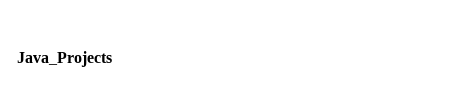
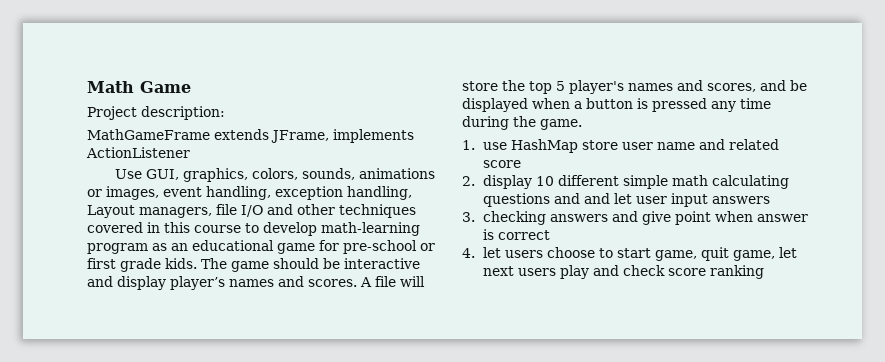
- Java_Projects
+ Math Game
+ Project description:
+ MathGameFrame extends JFrame, implements ActionListener
+ Use GUI, graphics, colors, sounds, animations or images, event handling, exception handling, Layout managers, file I/O and other techniques covered in this course to develop math-learning program as an educational game for pre-school or first grade kids. The game should be interactive and display player’s names and scores. A file will store the top 5 player's names and scores, and be displayed when a button is pressed any time during the game.
+ 1. use HashMap store user name and related score
+ 2. display 10 different simple math calculating questions and and let user input answers
+ 3. checking answers and give point when answer is correct
+ 4. let users choose to start game, quit game, let next users play and check score ranking

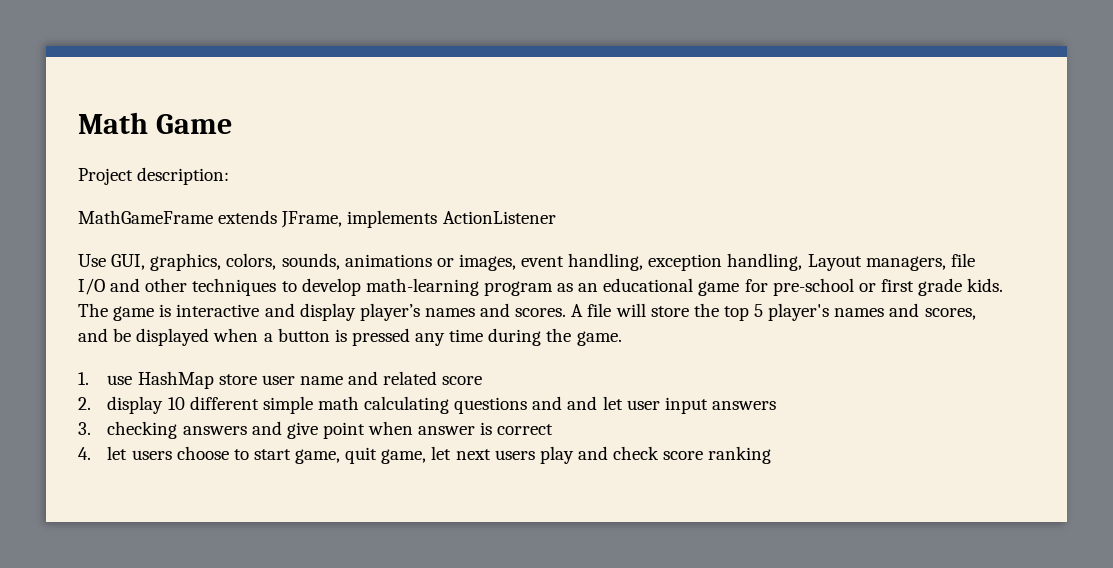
- Use GUI, graphics, colors, sounds, animations or images, event handling, exception handling, Layout managers, file I/O and other techniques covered in this course to develop math-learning program as an educational game for pre-school or first grade kids.
+ Use GUI, graphics, colors, sounds, animations or images, event handling, exception handling, Layout managers, file I/O and other techniques to develop math-learning program as an educational game for pre-school or first grade kids.
- The game should be interactive and display player’s names and scores.
+ The game is interactive and display player’s names and scores.

